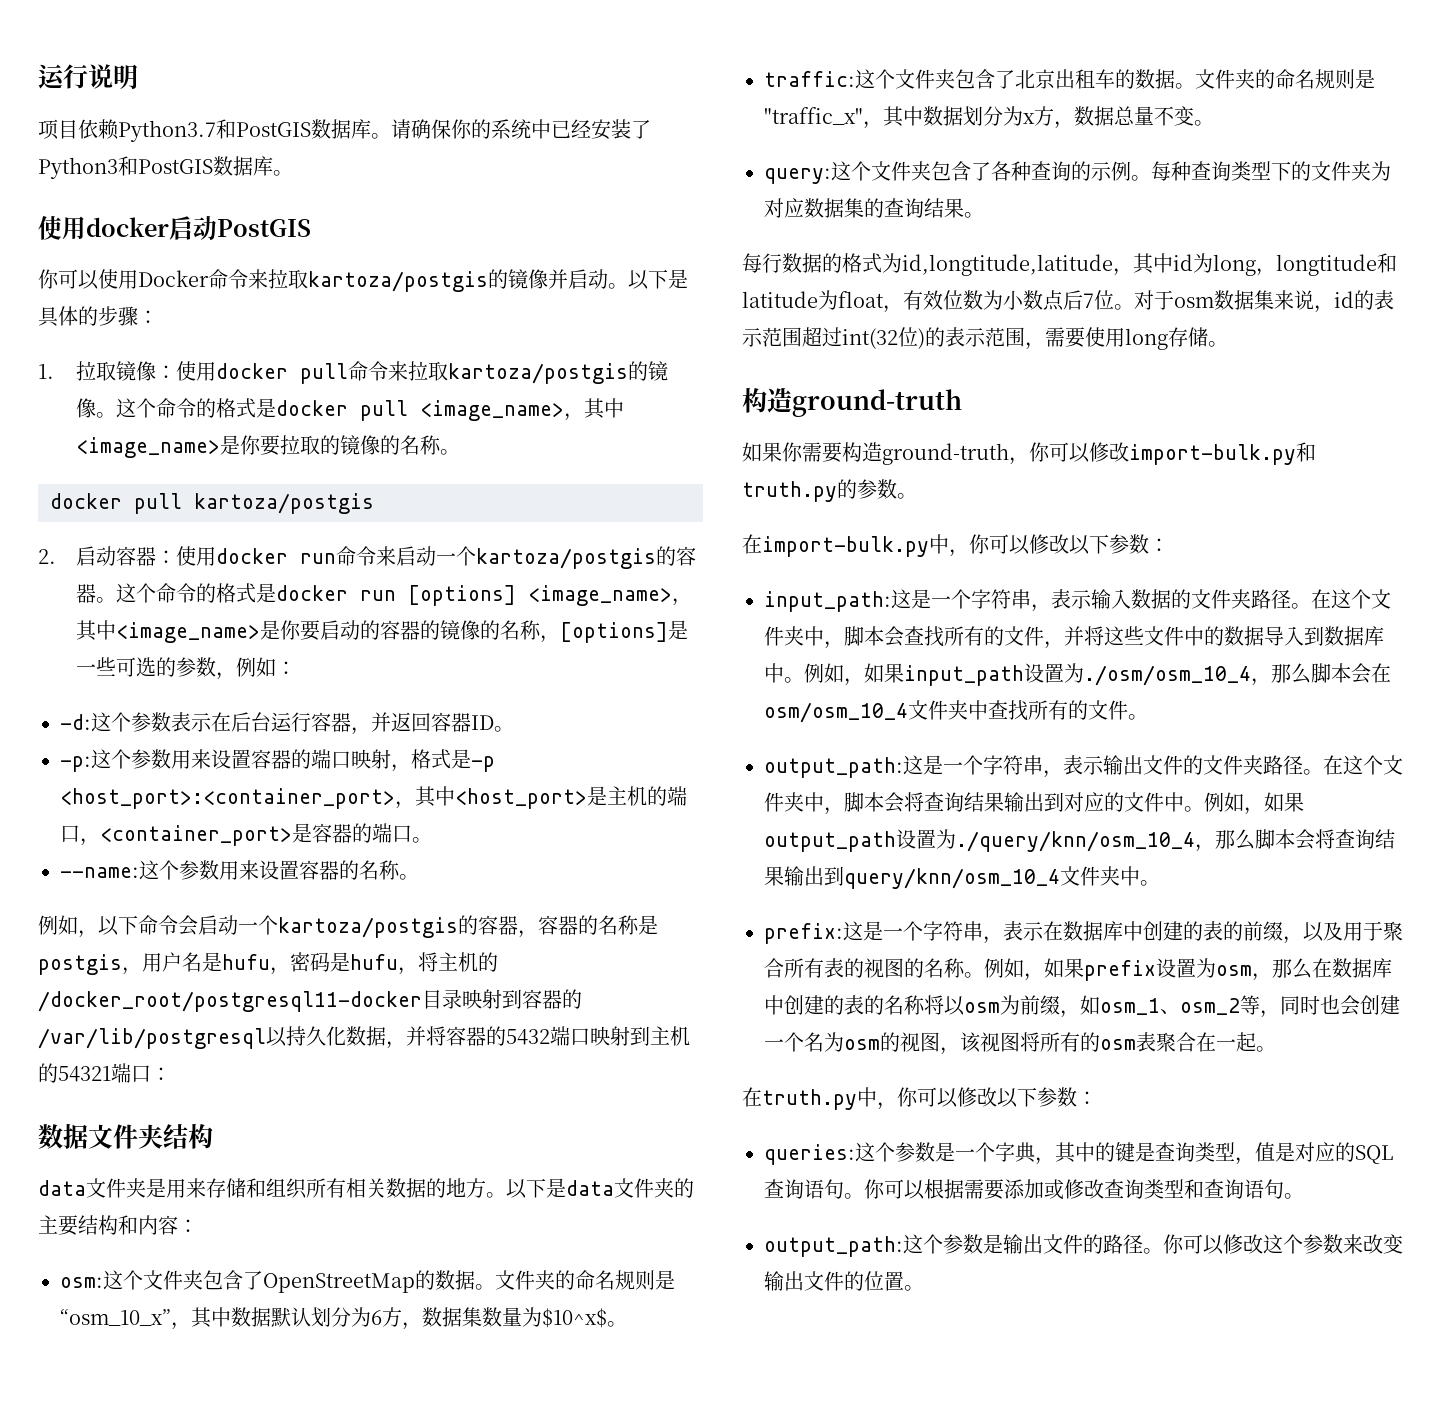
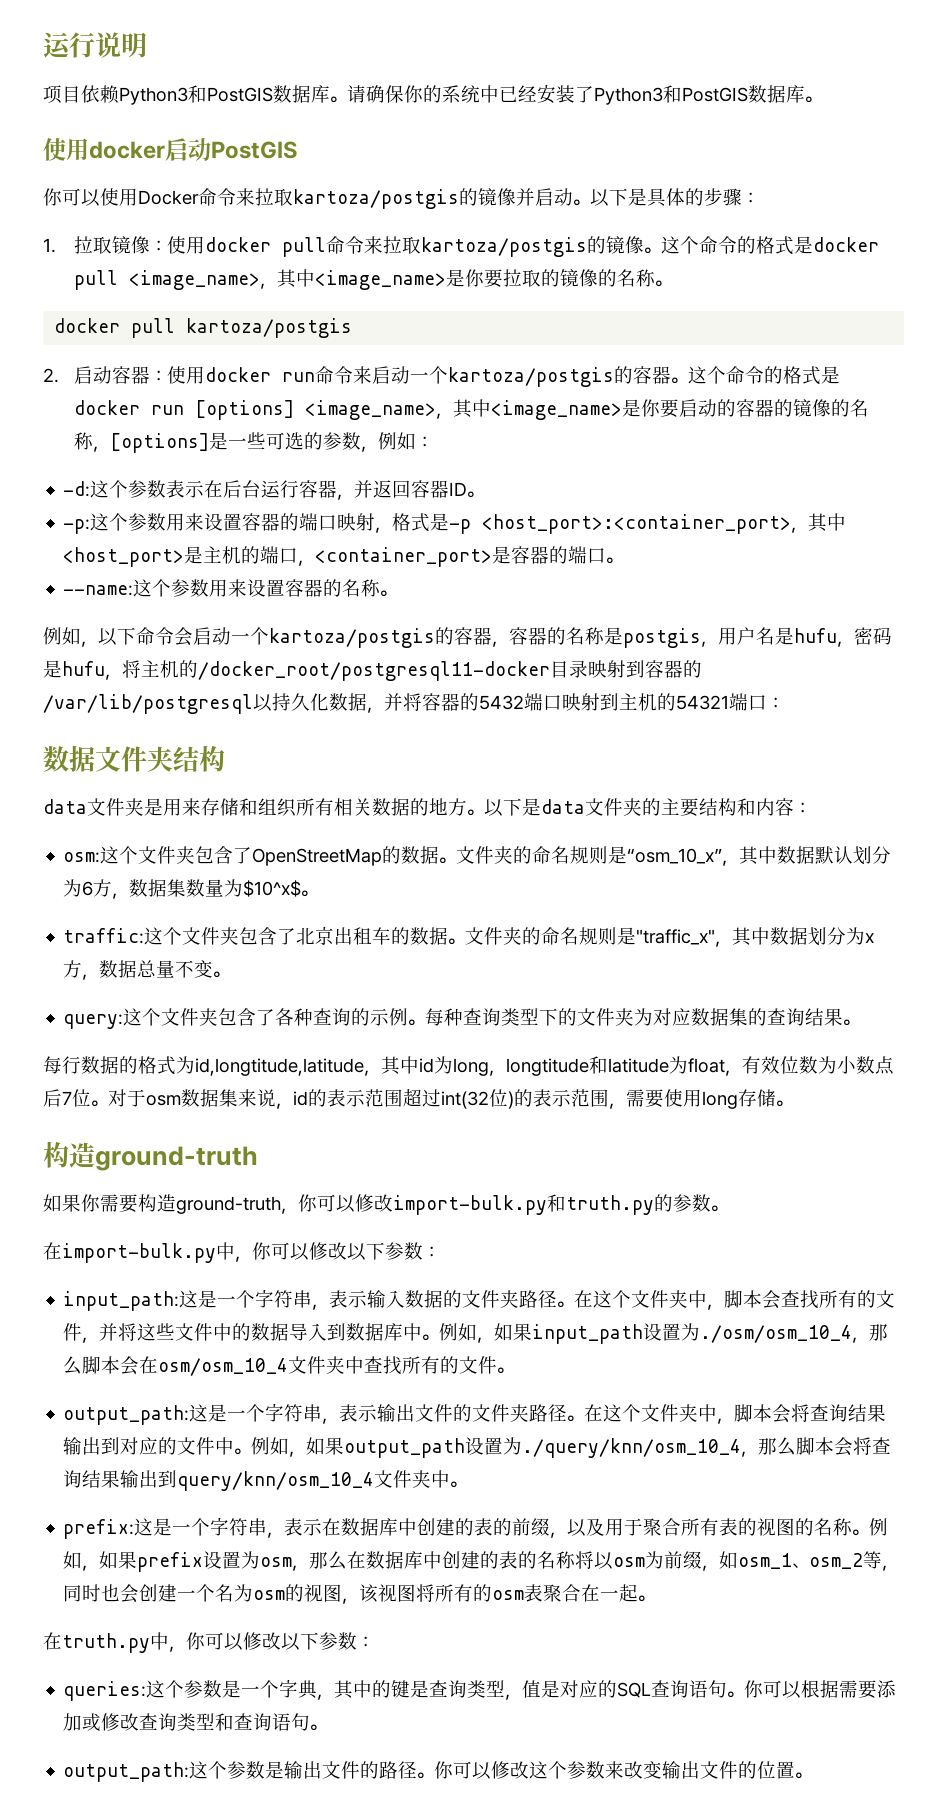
- 项目依赖Python3.7和PostGIS数据库。
+ 项目依赖Python3和PostGIS数据库。

